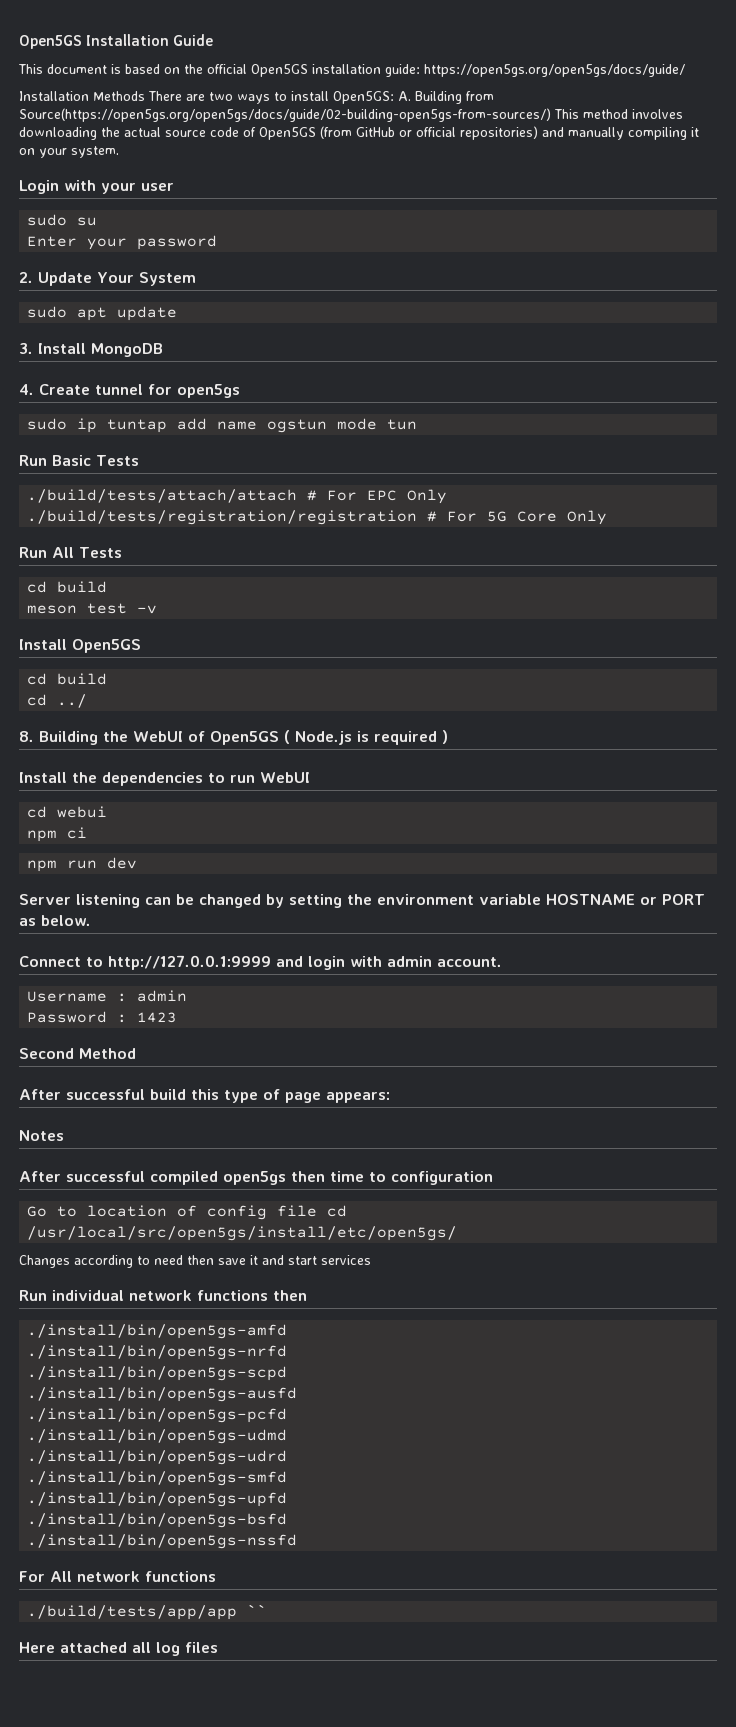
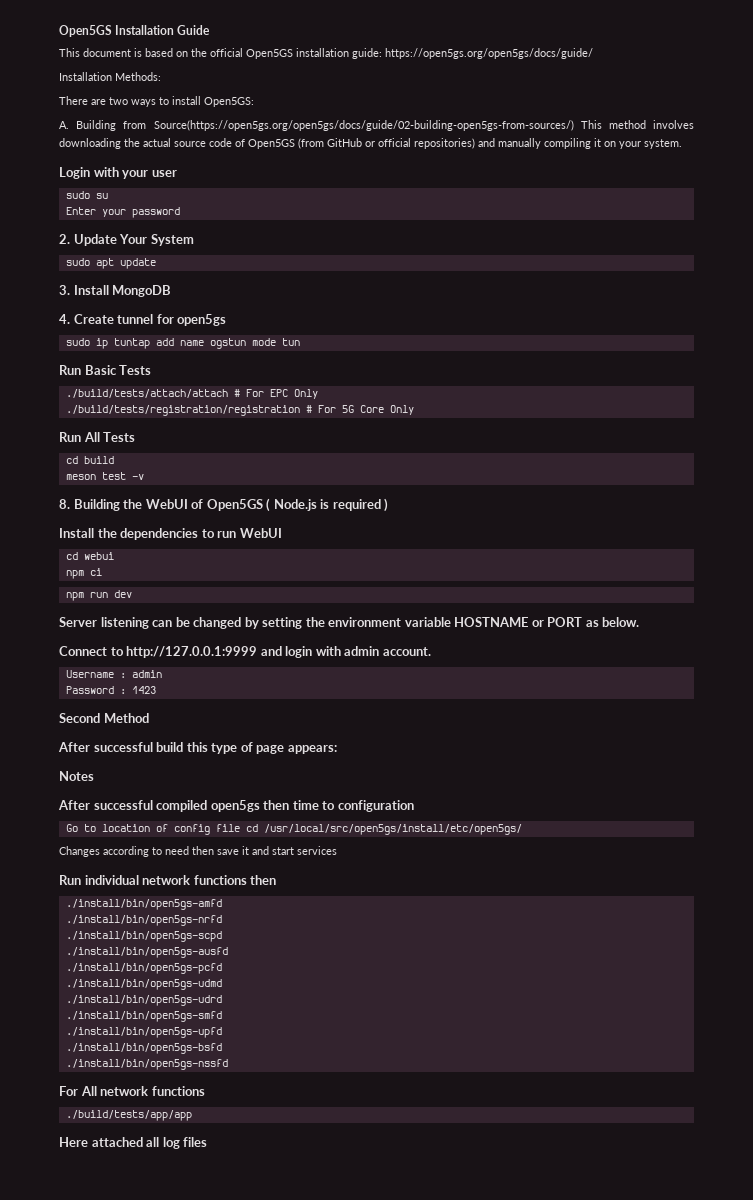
- Installation Methods There are two ways to install Open5GS: A. Building from Source(https://open5gs.org/open5gs/docs/guide/02-building-open5gs-from-sources/) This method involves downloading the actual source code of Open5GS (from GitHub or official repositories) and manually compiling it on your system.
+ Installation Methods:
+ There are two ways to install Open5GS:
+ A. Building from Source(https://open5gs.org/open5gs/docs/guide/02-building-open5gs-from-sources/) This method involves downloading the actual source code of Open5GS (from GitHub or official repositories) and manually compiling it on your system.
- Install Open5GS
- cd build
- cd ../
- ./build/tests/app/app ``
+ ./build/tests/app/app

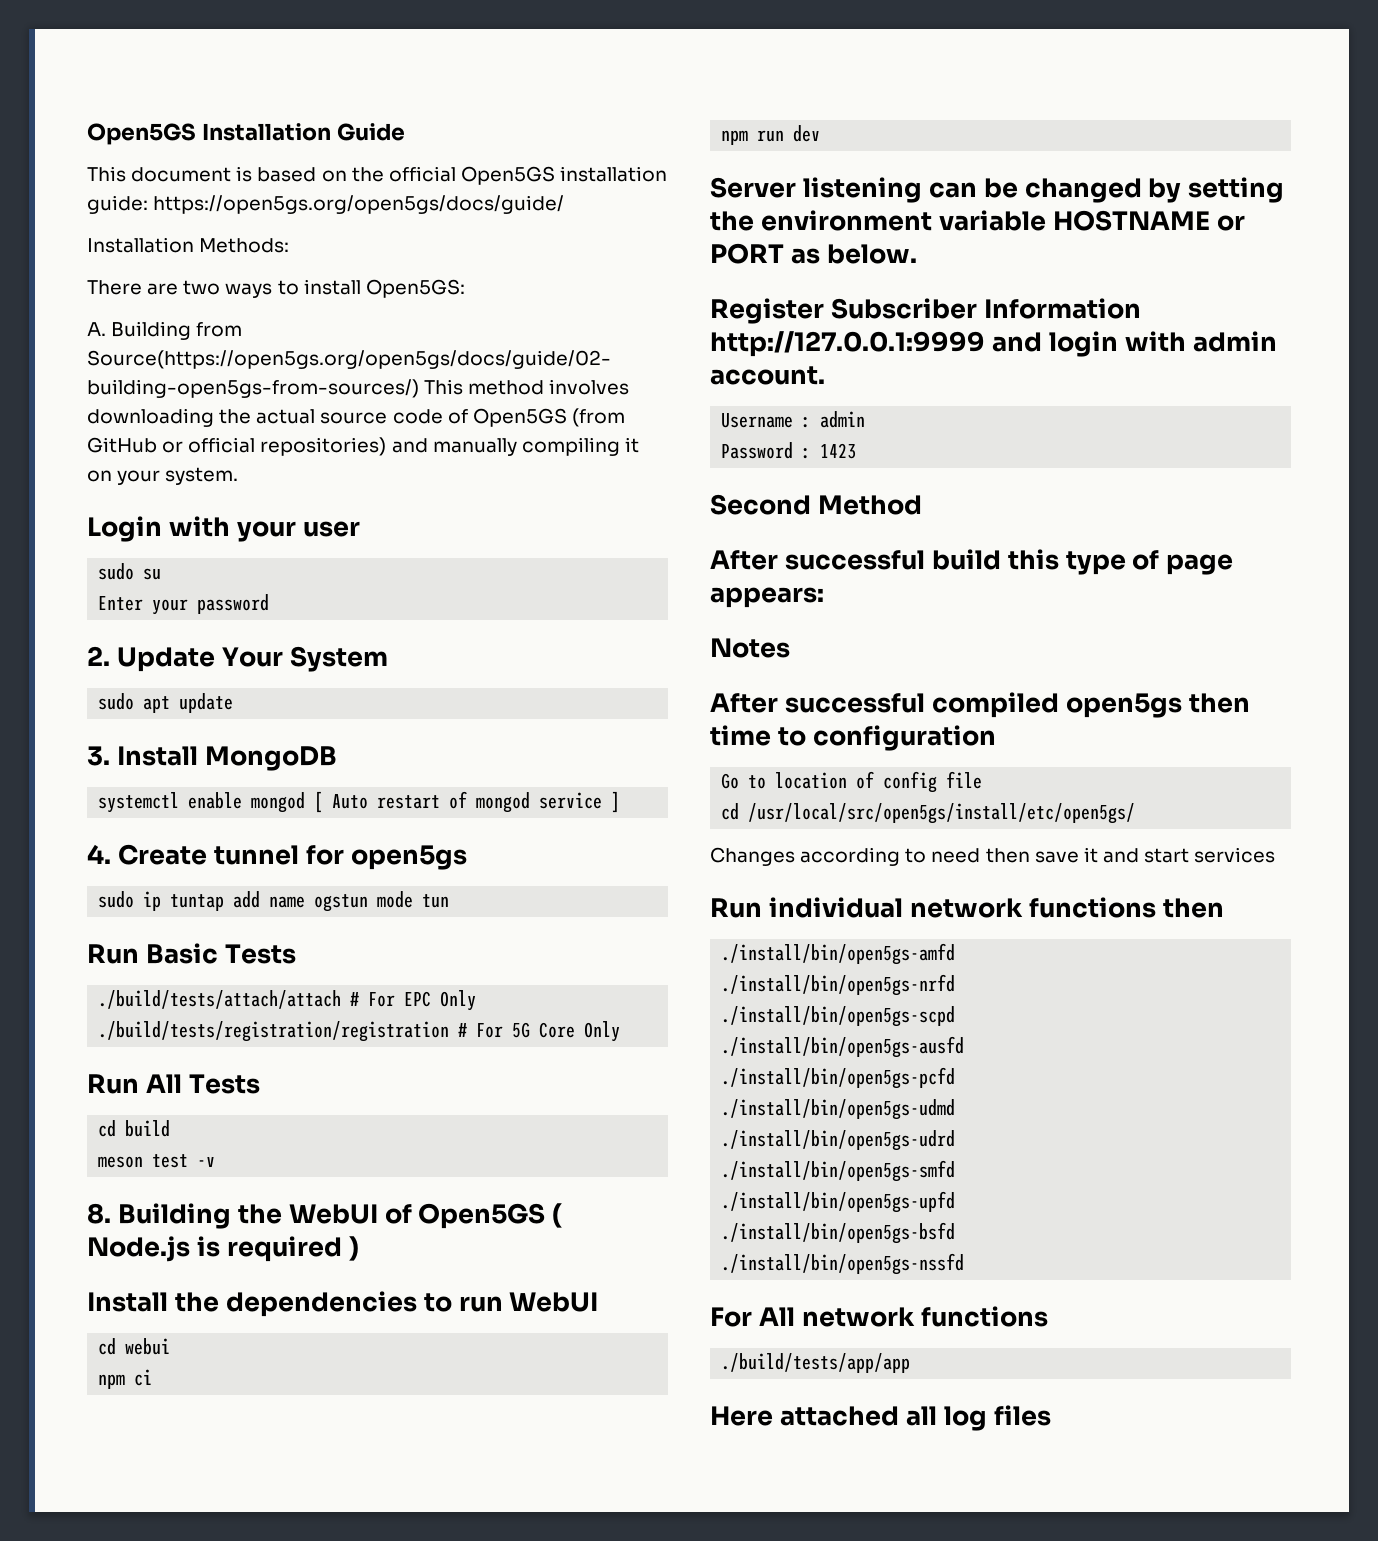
+ systemctl enable mongod [ Auto restart of mongod service ]
- Connect to http://127.0.0.1:9999 and login with admin account.
+ Register Subscriber Information http://127.0.0.1:9999 and login with admin account.
- Go to location of config file cd /usr/local/src/open5gs/install/etc/open5gs/
+ Go to location of config file
+ cd /usr/local/src/open5gs/install/etc/open5gs/

